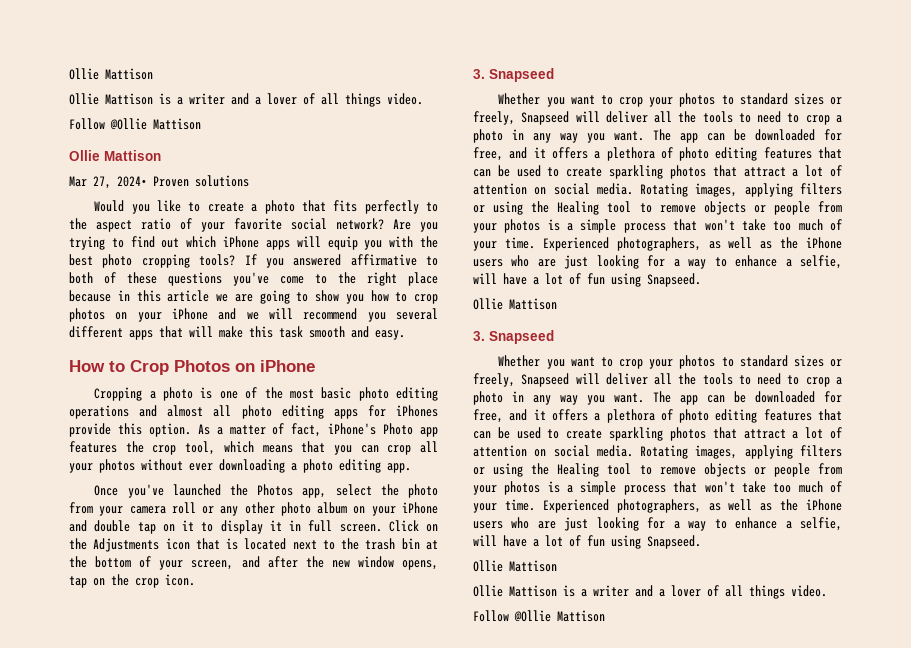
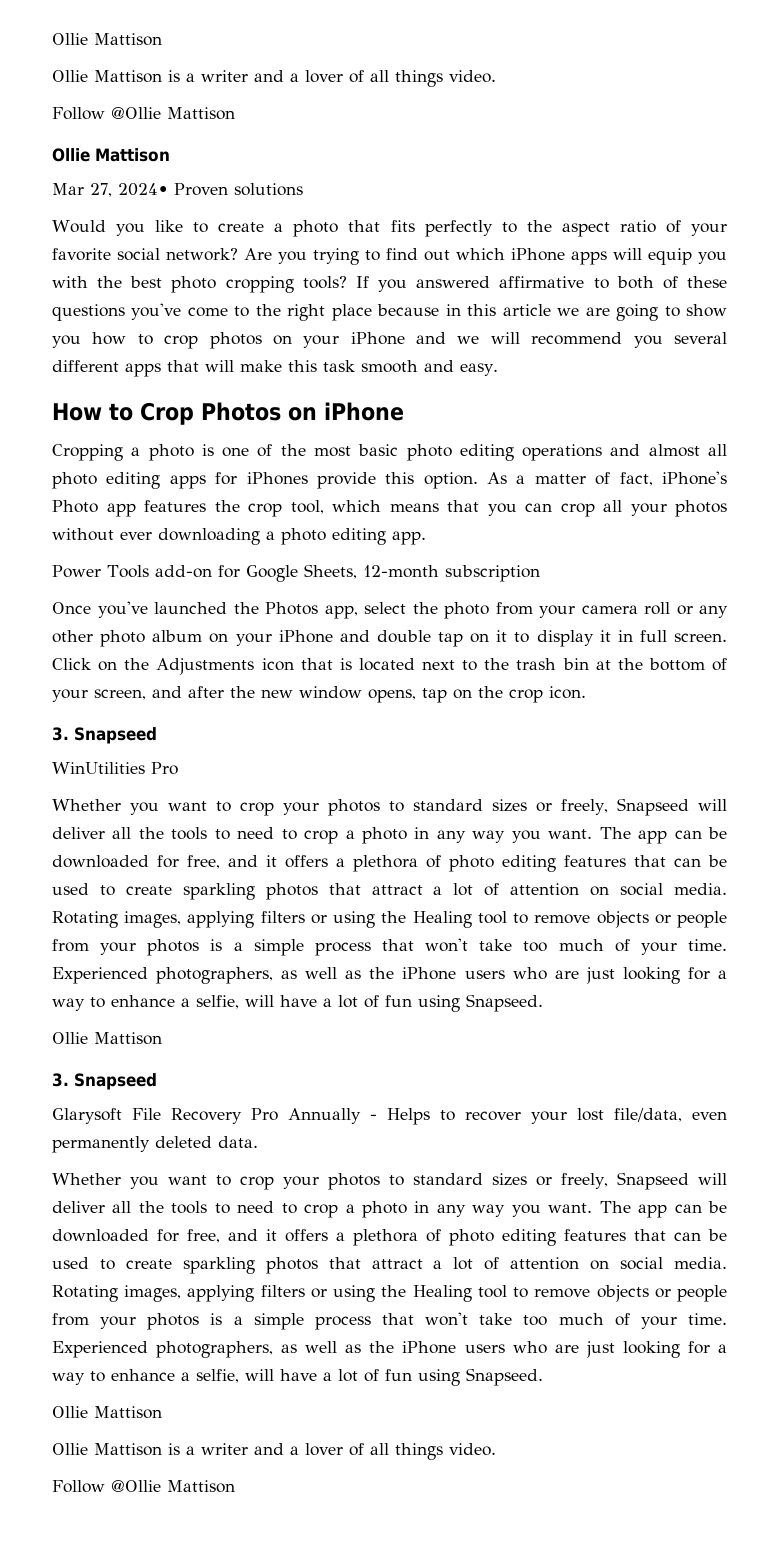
+ Power Tools add-on for Google Sheets, 12-month subscription
+ WinUtilities Pro
+ Glarysoft File Recovery Pro Annually - Helps to recover your lost file/data, even permanently deleted data.

